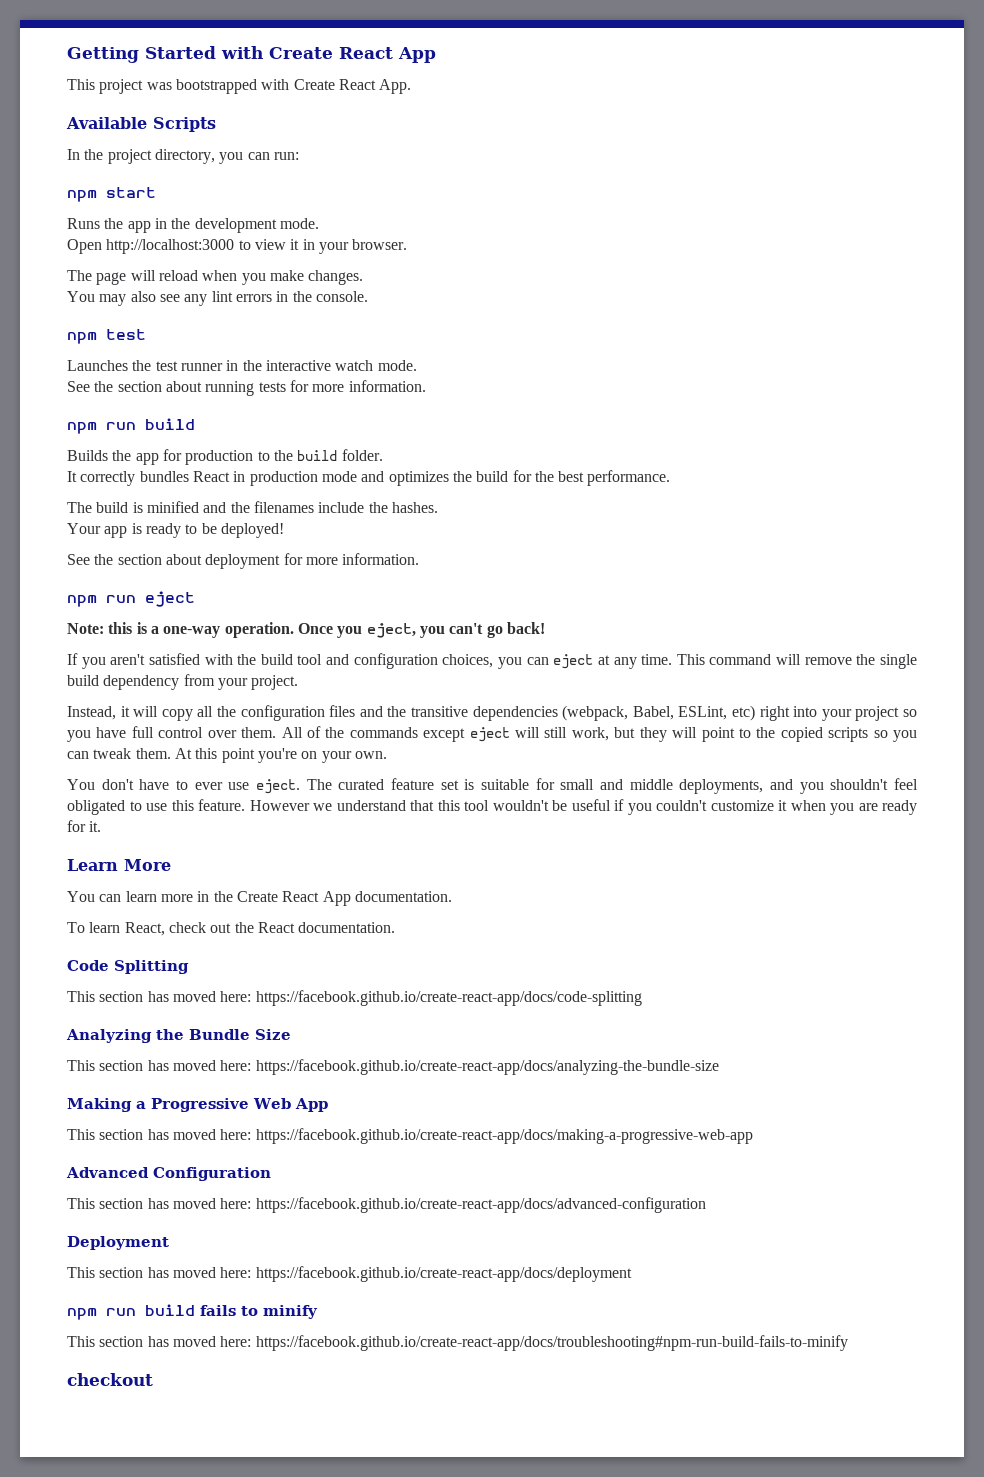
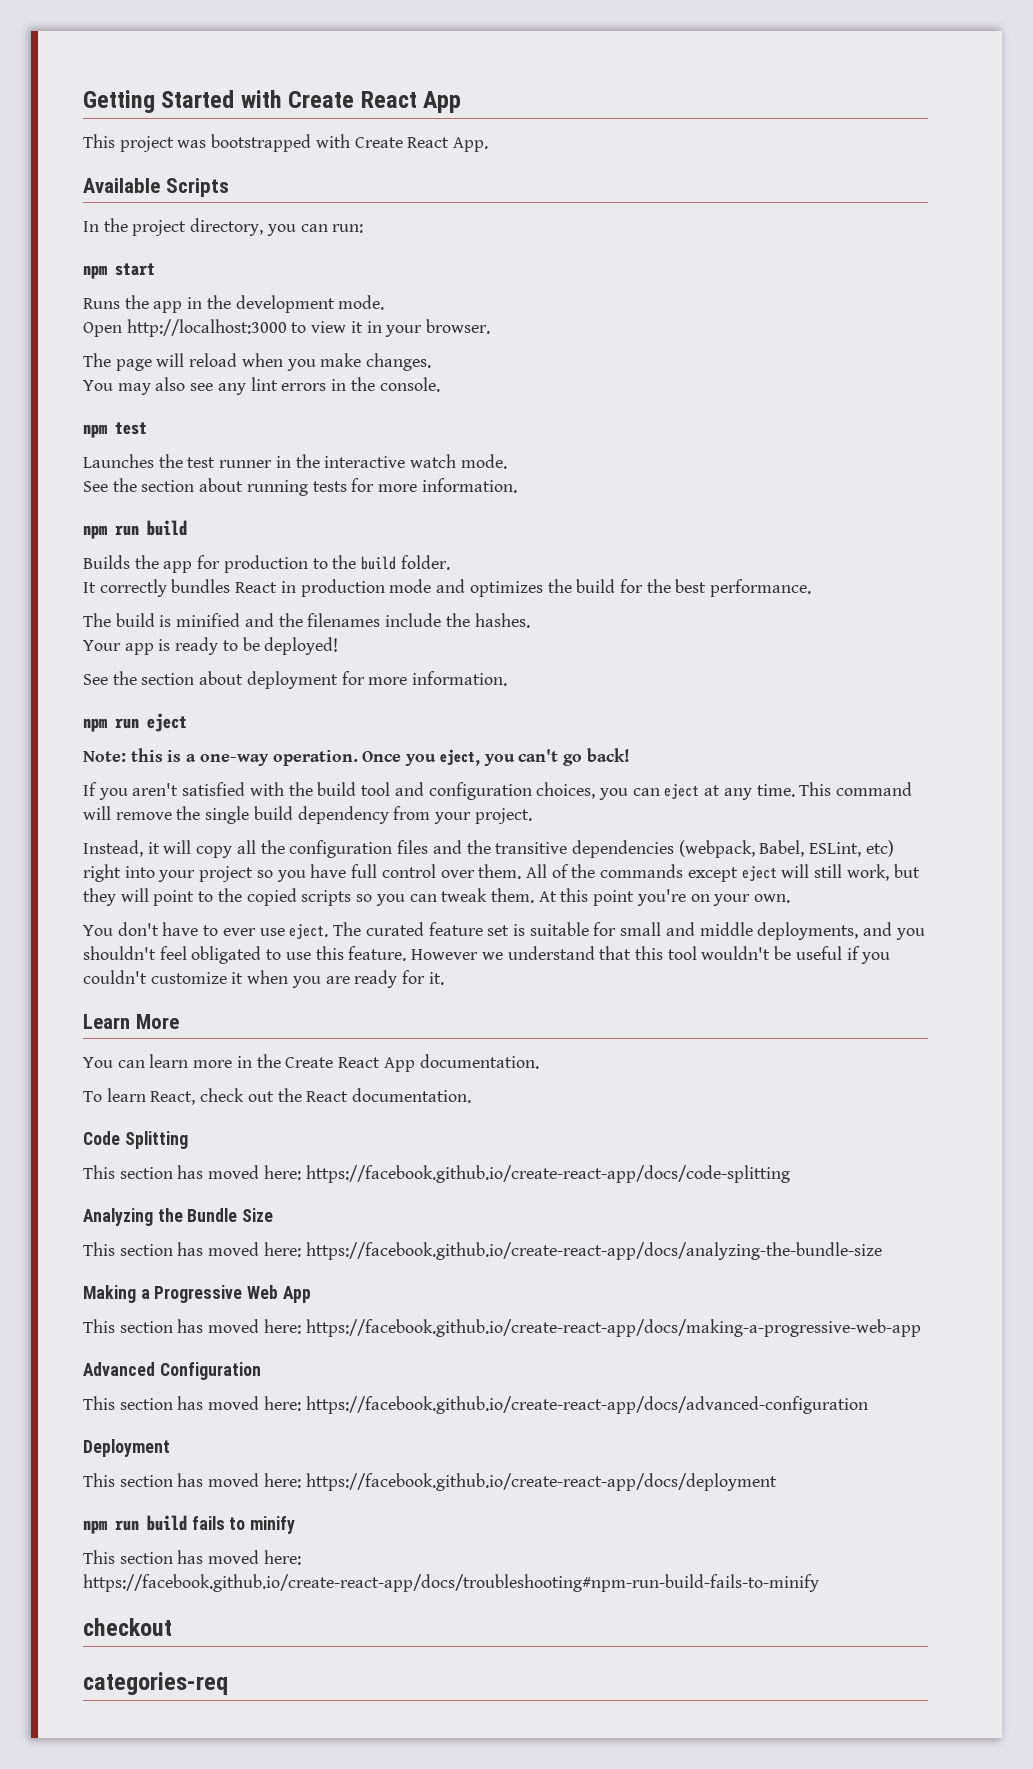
+ categories-req

